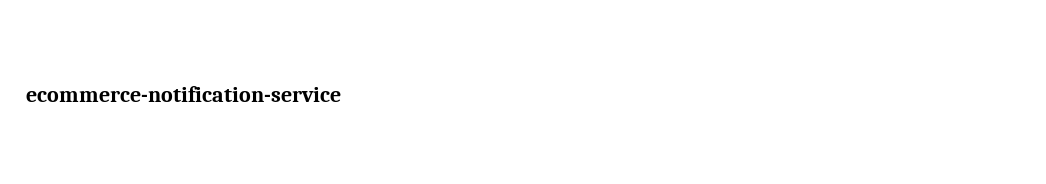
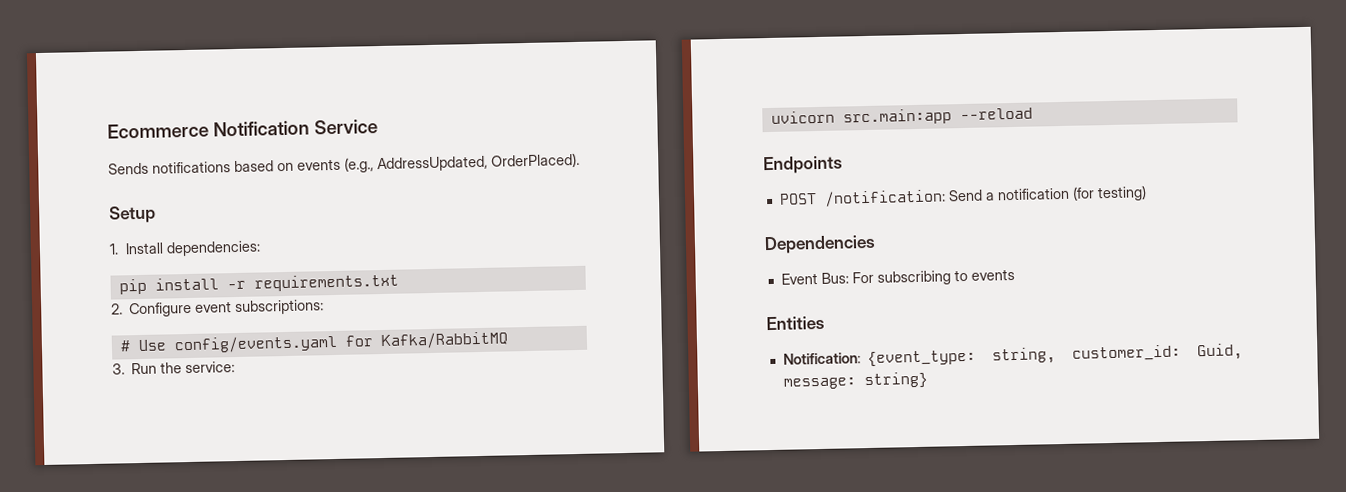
- ecommerce-notification-service
+ Ecommerce Notification Service
+ Sends notifications based on events (e.g., AddressUpdated, OrderPlaced).
+ Setup
+ 1. Install dependencies:
+ pip install -r requirements.txt
+ 2. Configure event subscriptions:
+ # Use config/events.yaml for Kafka/RabbitMQ
+ 3. Run the service:
+ uvicorn src.main:app --reload
+ Endpoints
+ POST /notification: Send a notification (for testing)
+ Dependencies
+ Event Bus: For subscribing to events
+ Entities
+ Notification: {event_type: string, customer_id: Guid, message: string}

